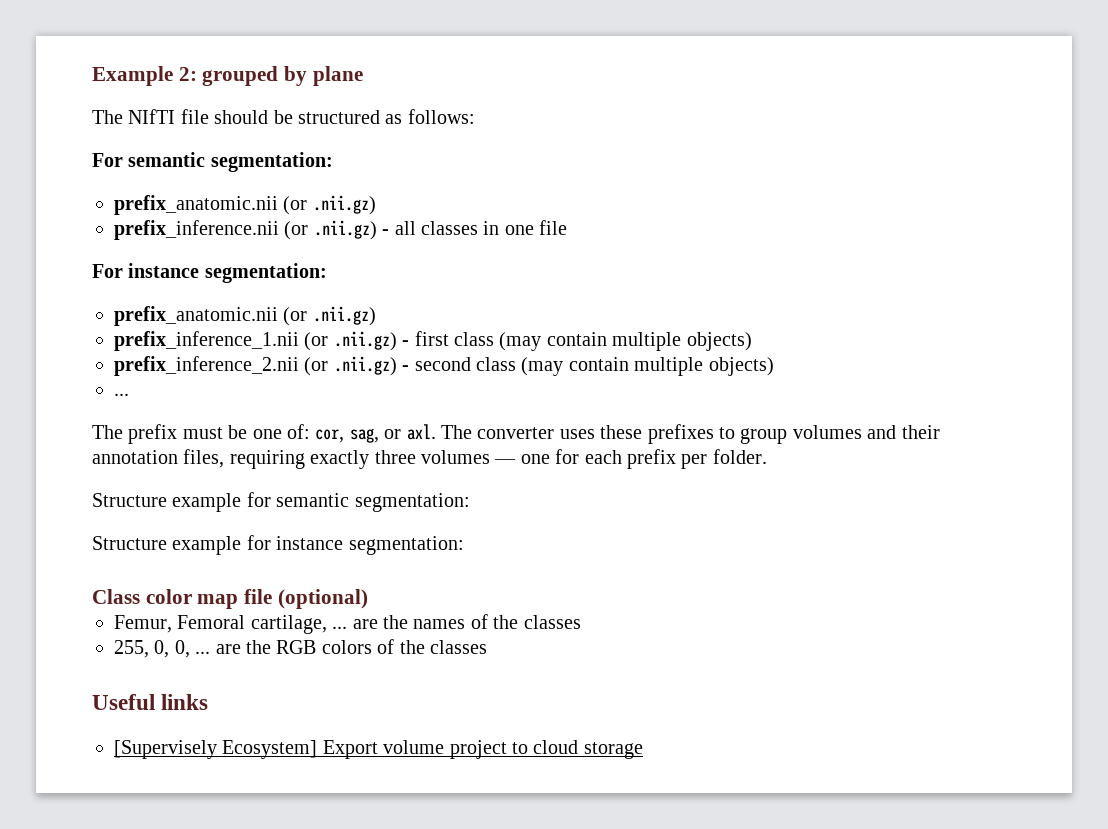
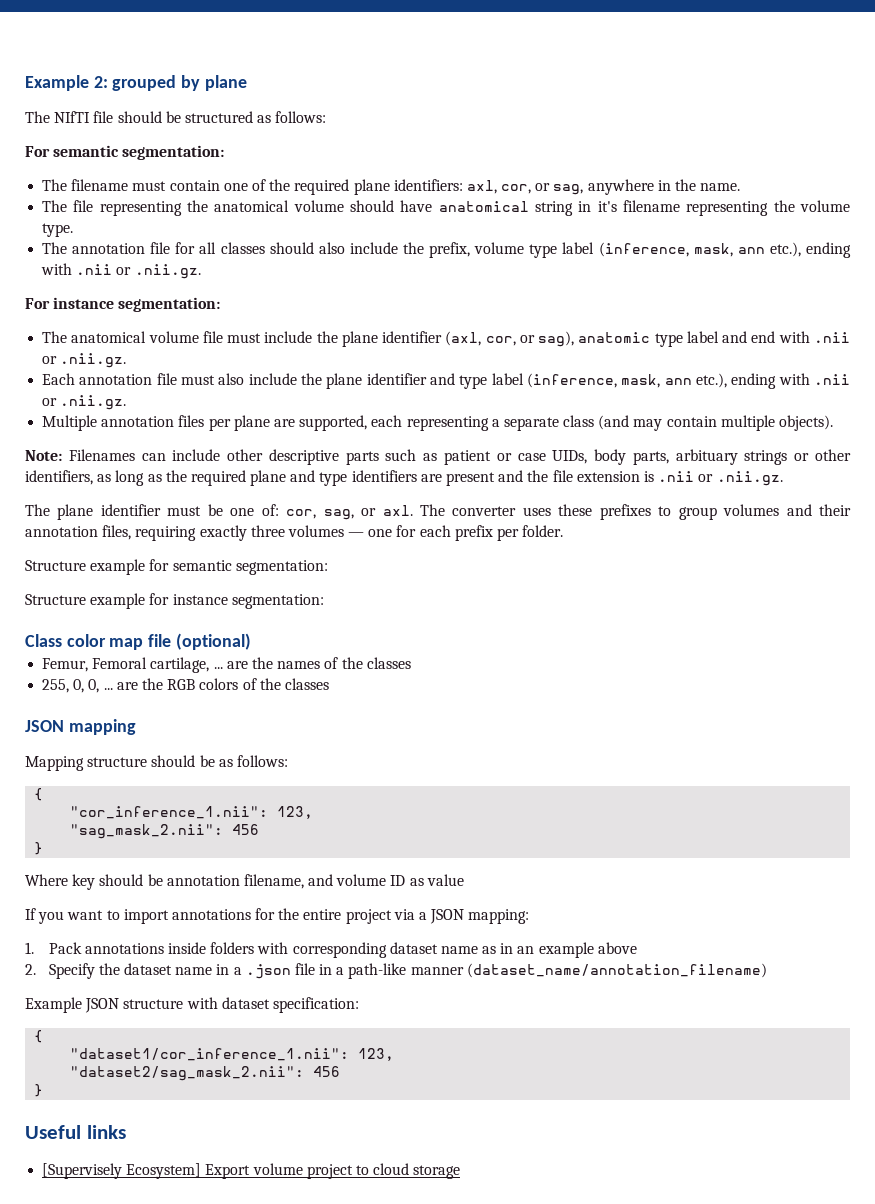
  For semantic segmentation:
- prefix_anatomic.nii (or .nii.gz)
- prefix_inference.nii (or .nii.gz) - all classes in one file
+ The filename must contain one of the required plane identifiers: axl, cor, or sag, anywhere in the name.
+ The file representing the anatomical volume should have anatomical string in it's filename representing the volume type.
+ The annotation file for all classes should also include the prefix, volume type label (inference, mask, ann etc.), ending with .nii or .nii.gz.
  For instance segmentation:
- prefix_anatomic.nii (or .nii.gz)
- prefix_inference_1.nii (or .nii.gz) - first class (may contain multiple objects)
- prefix_inference_2.nii (or .nii.gz) - second class (may contain multiple objects)
- ...
- The prefix must be one of: cor, sag, or axl.
+ The anatomical volume file must include the plane identifier (axl, cor, or sag), anatomic type label and end with .nii or .nii.gz.
+ Each annotation file must also include the plane identifier and type label (inference, mask, ann etc.), ending with .nii or .nii.gz.
+ Multiple annotation files per plane are supported, each representing a separate class (and may contain multiple objects).
+ Note: Filenames can include other descriptive parts such as patient or case UIDs, body parts, arbituary strings or other identifiers, as long as the required plane and type identifiers are present and the file extension is .nii or .nii.gz.
+ The plane identifier must be one of: cor, sag, or axl.
+ JSON mapping
+ Mapping structure should be as follows:
+ {
+ "cor_inference_1.nii": 123,
+ "sag_mask_2.nii": 456
+ }
+ Where key should be annotation filename, and volume ID as value
+ If you want to import annotations for the entire project via a JSON mapping:
+ 1. Pack annotations inside folders with corresponding dataset name as in an example above
+ 2. Specify the dataset name in a .json file in a path-like manner (dataset_name/annotation_filename)
+ Example JSON structure with dataset specification:
+ {
+ "dataset1/cor_inference_1.nii": 123,
+ "dataset2/sag_mask_2.nii": 456
+ }

